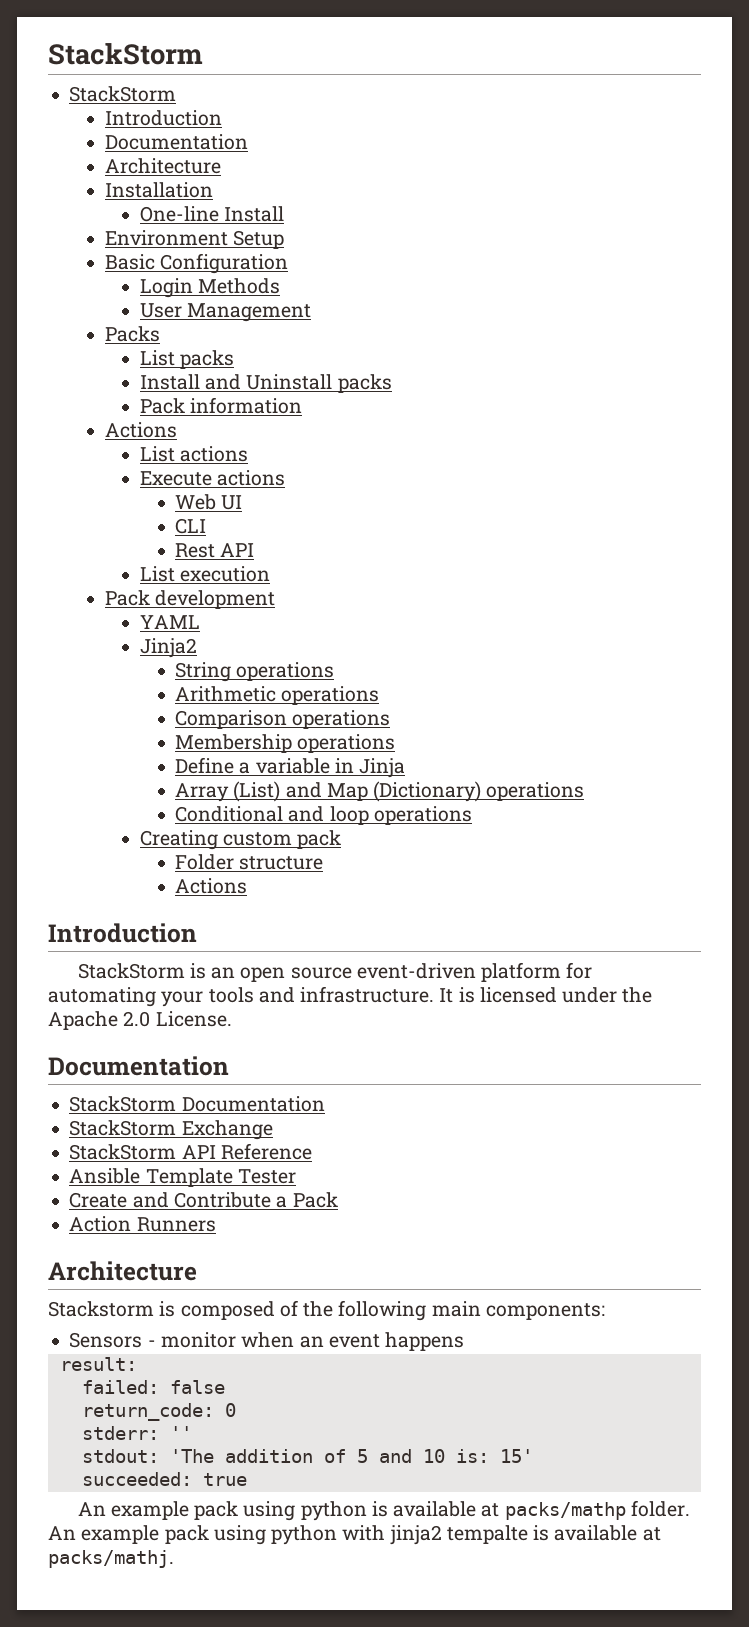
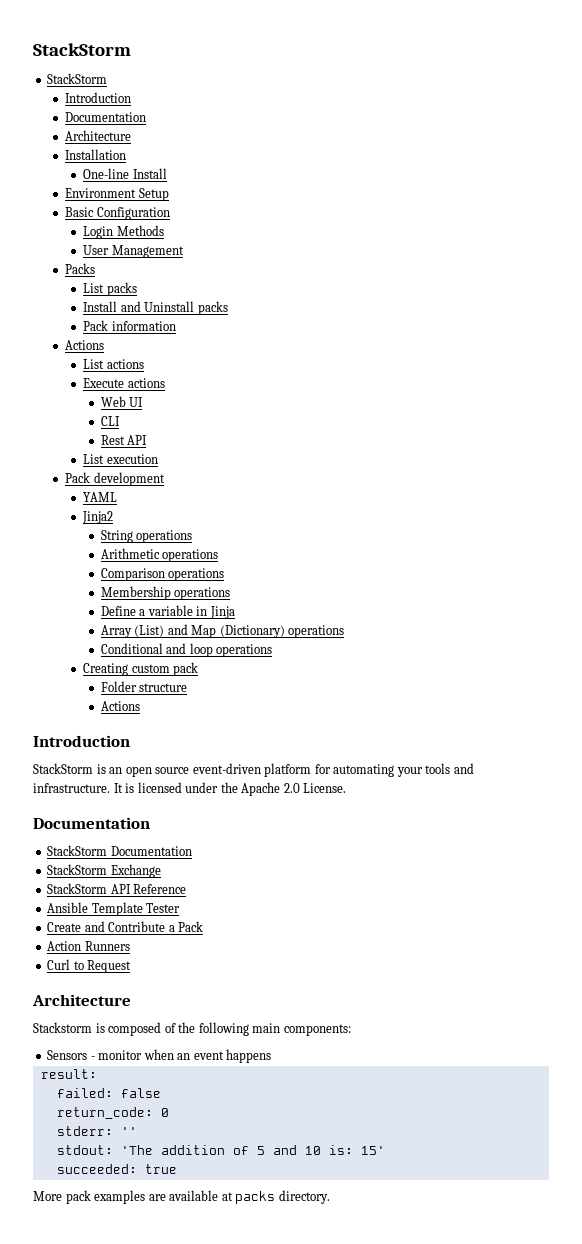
+ Curl to Request
- An example pack using python is available at packs/mathp folder. An example pack using python with jinja2 tempalte is available at packs/mathj.
+ More pack examples are available at packs directory.

